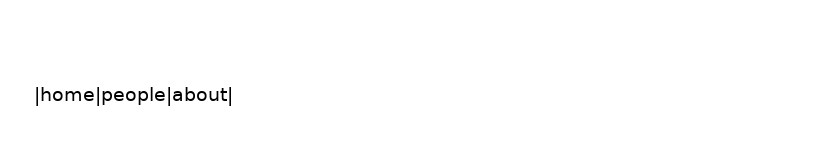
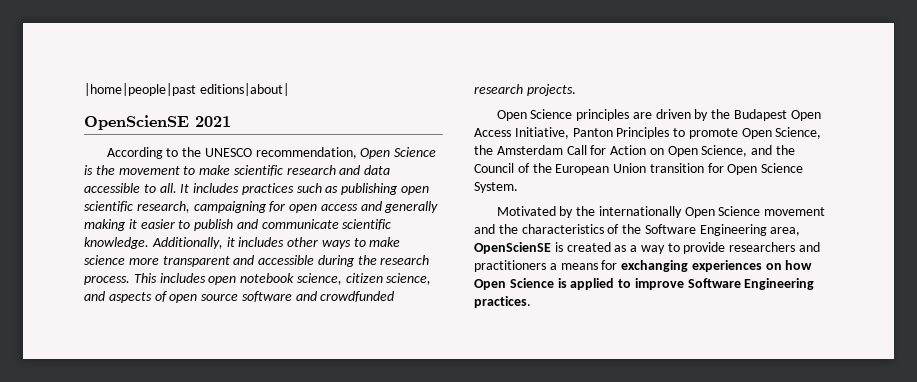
- |home|people|about|
+ |home|people|past editions|about|
+ OpenScienSE 2021
+ According to the UNESCO recommendation, Open Science is the movement to make scientific research and data accessible to all. It includes practices such as publishing open scientific research, campaigning for open access and generally making it easier to publish and communicate scientific knowledge. Additionally, it includes other ways to make science more transparent and accessible during the research process. This includes open notebook science, citizen science, and aspects of open source software and crowdfunded research projects.
+ Open Science principles are driven by the Budapest Open Access Initiative, Panton Principles to promote Open Science, the Amsterdam Call for Action on Open Science, and the Council of the European Union transition for Open Science System.
+ Motivated by the internationally Open Science movement and the characteristics of the Software Engineering area, OpenScienSE is created as a way to provide researchers and practitioners a means for exchanging experiences on how Open Science is applied to improve Software Engineering practices.

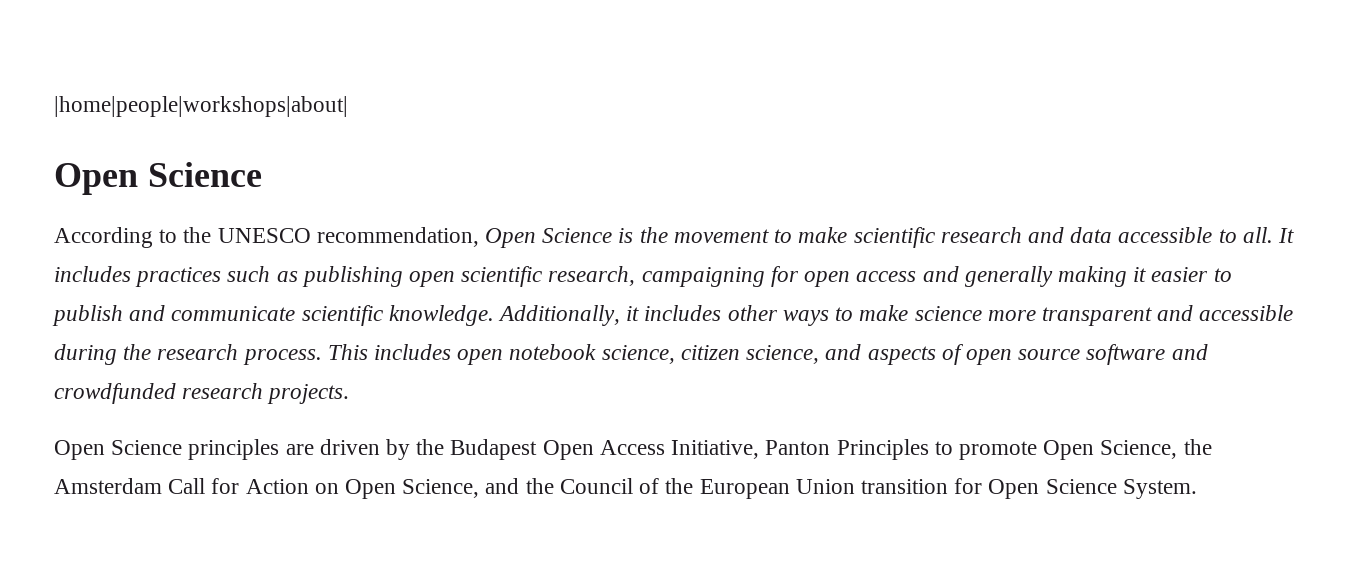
- |home|people|past editions|about|
- OpenScienSE 2021
+ |home|people|workshops|about|
+ Open Science
- Motivated by the internationally Open Science movement and the characteristics of the Software Engineering area, OpenScienSE is created as a way to provide researchers and practitioners a means for exchanging experiences on how Open Science is applied to improve Software Engineering practices.

